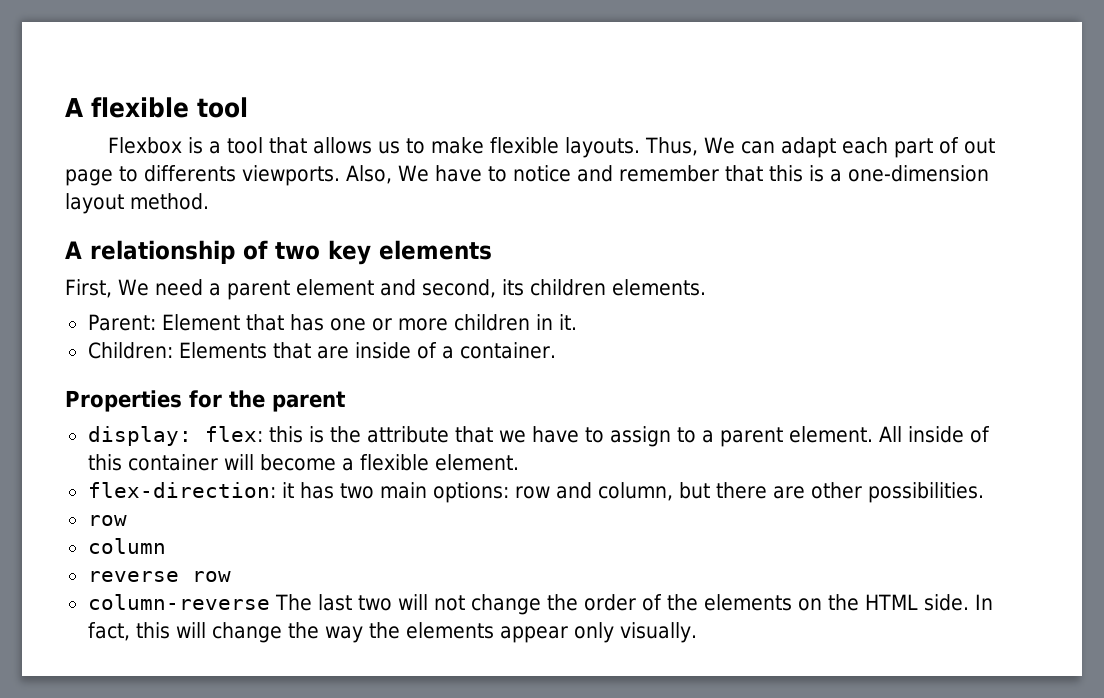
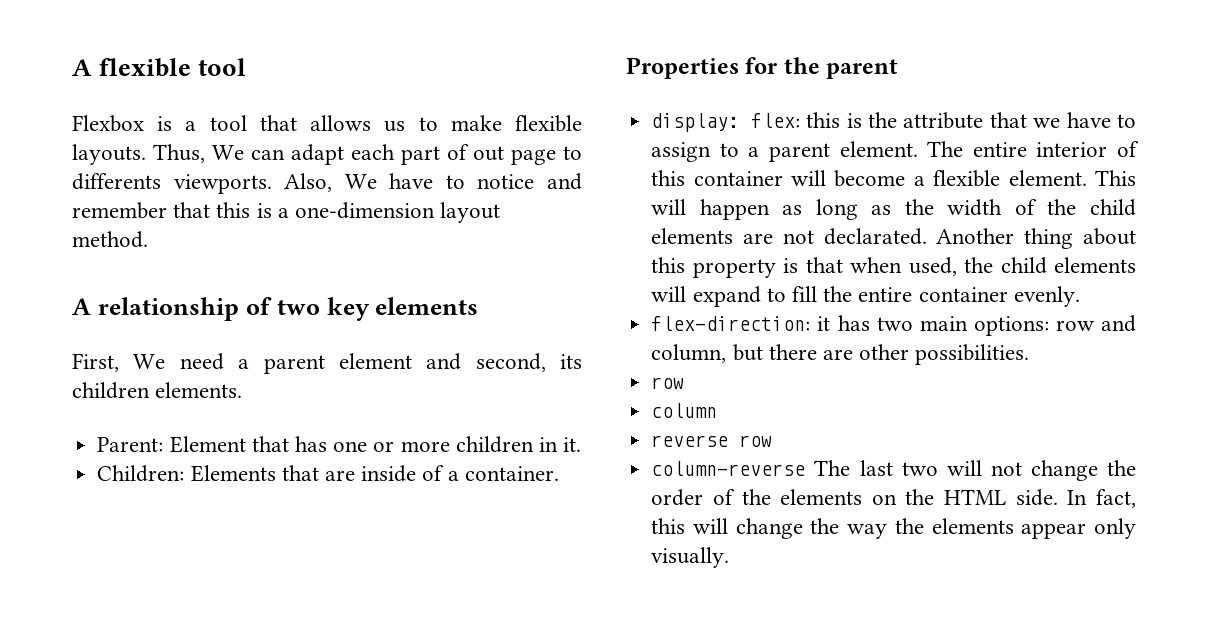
- All inside of this container will become a flexible element.
+ The entire interior of this container will become a flexible element. This will happen as long as the width of the child elements are not declarated. Another thing about this property is that when used, the child elements will expand to fill the entire container evenly.

